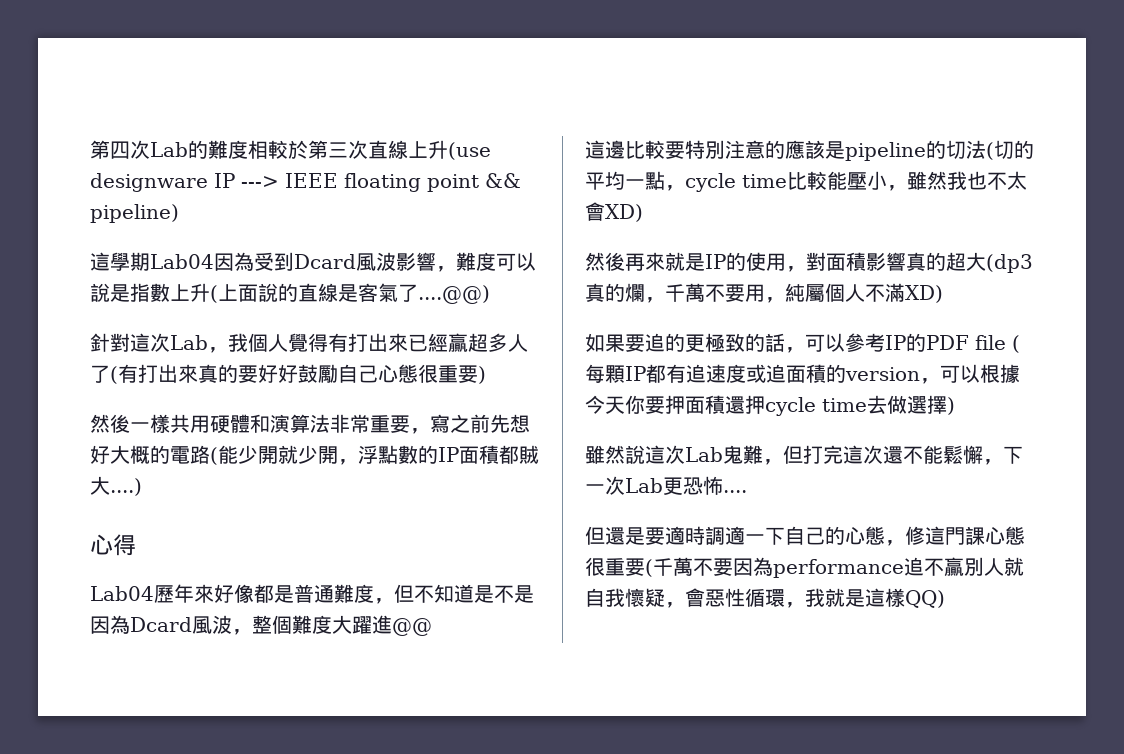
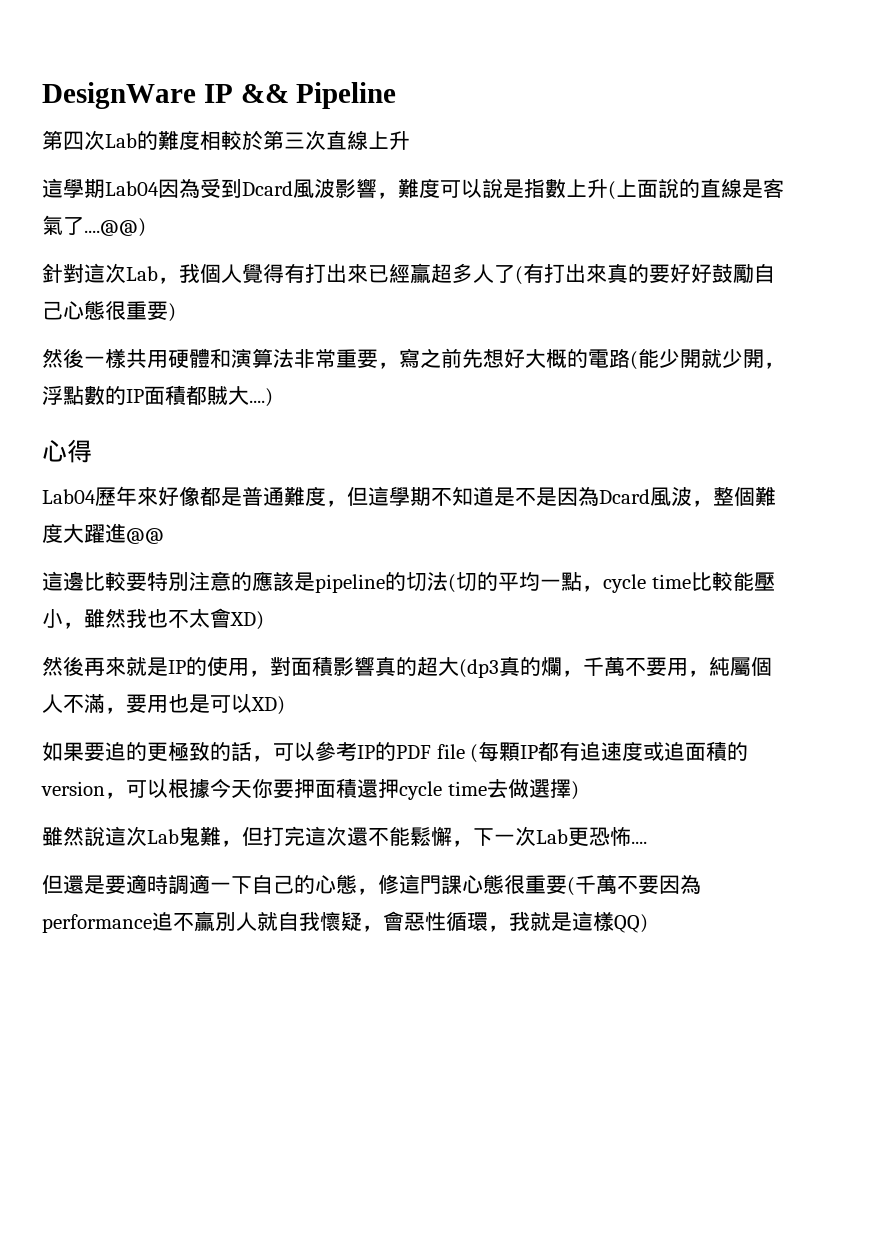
+ DesignWare IP && Pipeline
- 第四次Lab的難度相較於第三次直線上升(use designware IP ---> IEEE floating point && pipeline)
+ 第四次Lab的難度相較於第三次直線上升
- Lab04歷年來好像都是普通難度，但不知道是不是因為Dcard風波，整個難度大躍進@@
+ Lab04歷年來好像都是普通難度，但這學期不知道是不是因為Dcard風波，整個難度大躍進@@
- 然後再來就是IP的使用，對面積影響真的超大(dp3真的爛，千萬不要用，純屬個人不滿XD)
+ 然後再來就是IP的使用，對面積影響真的超大(dp3真的爛，千萬不要用，純屬個人不滿，要用也是可以XD)

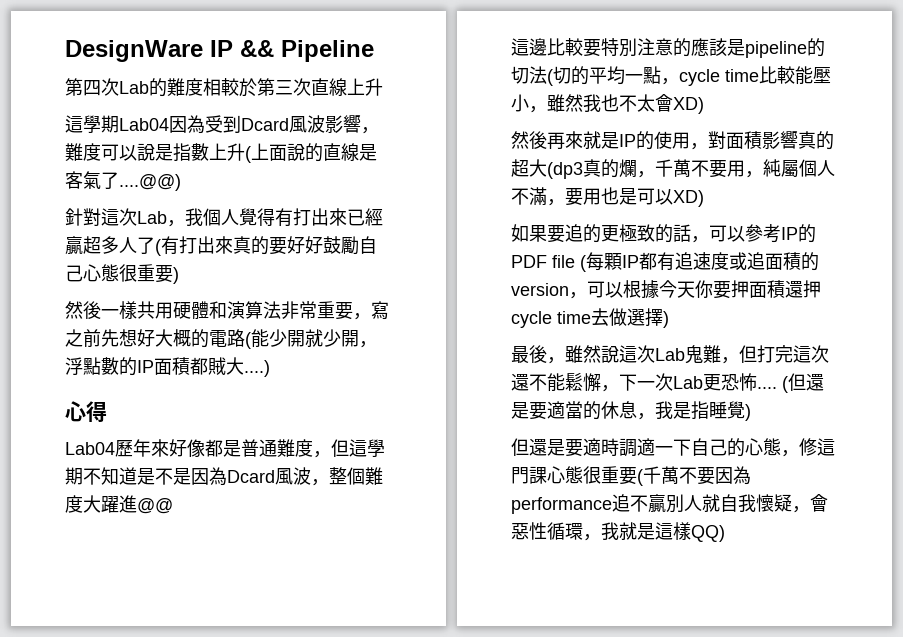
- 雖然說這次Lab鬼難，但打完這次還不能鬆懈，下一次Lab更恐怖....
+ 最後，雖然說這次Lab鬼難，但打完這次還不能鬆懈，下一次Lab更恐怖.... (但還是要適當的休息，我是指睡覺)

